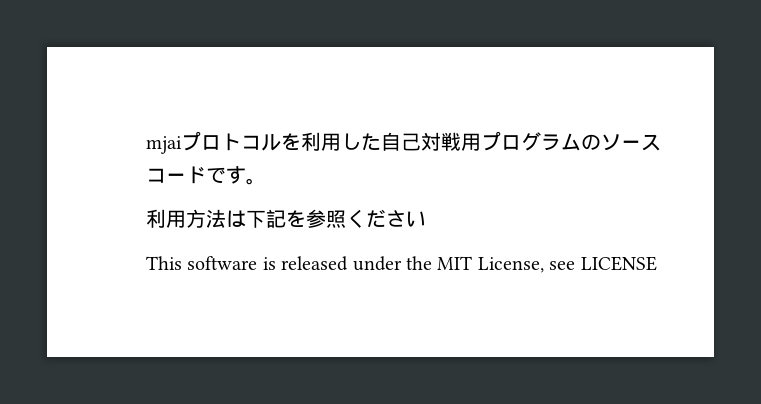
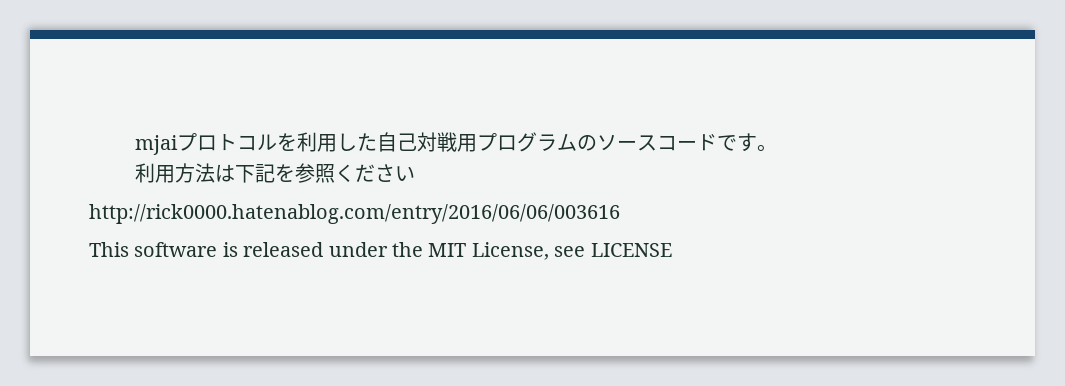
+ http://rick0000.hatenablog.com/entry/2016/06/06/003616

